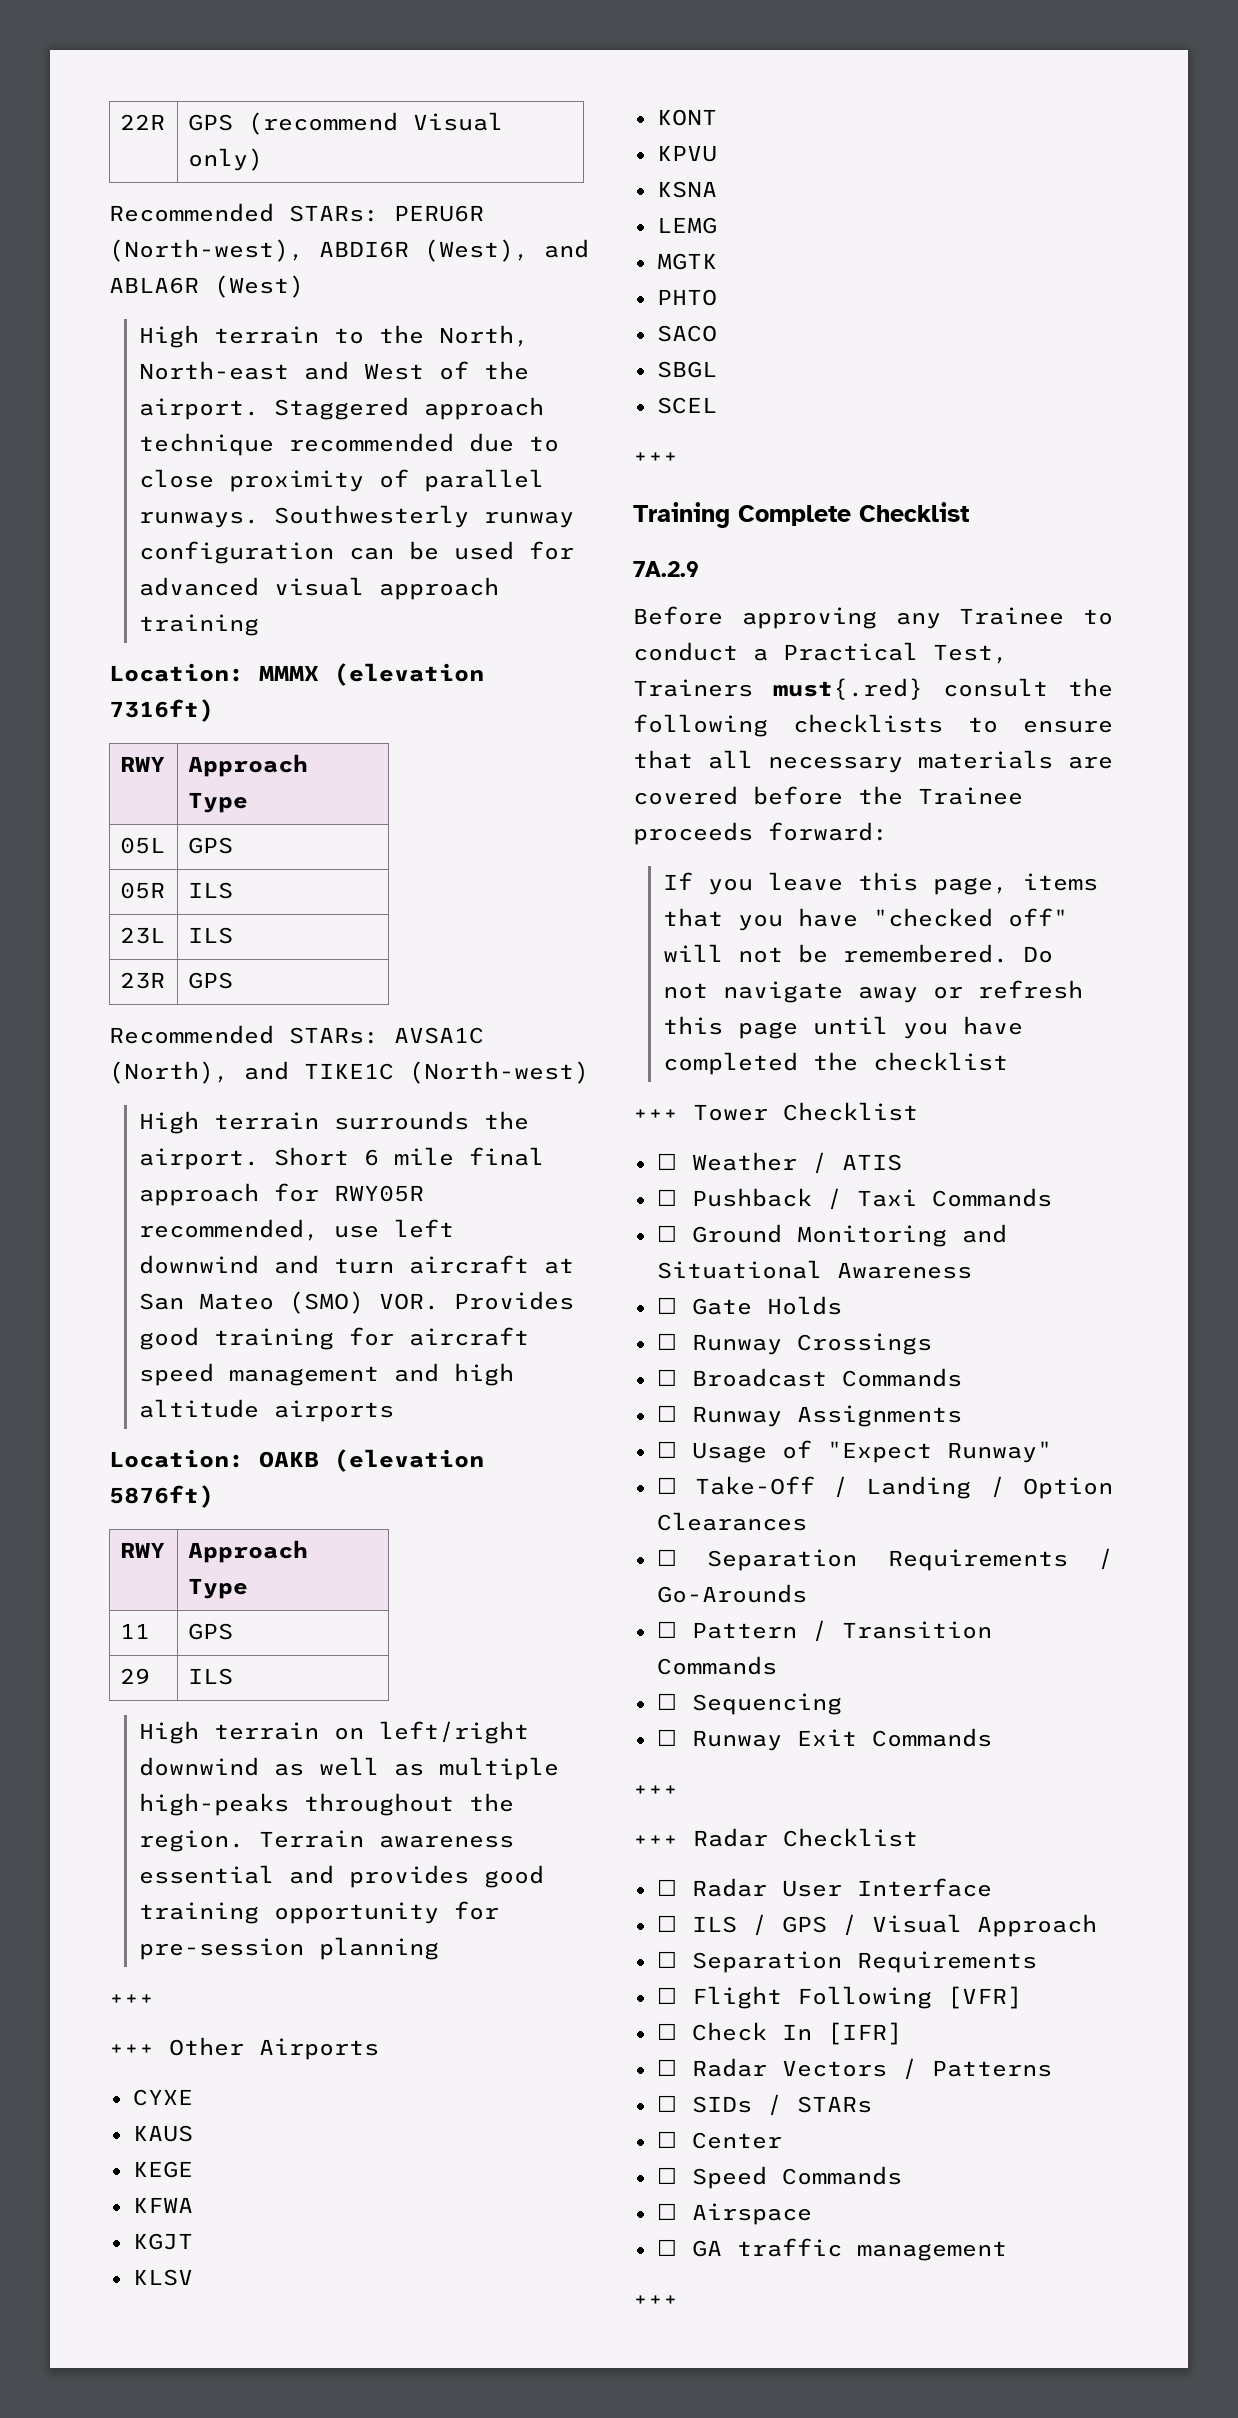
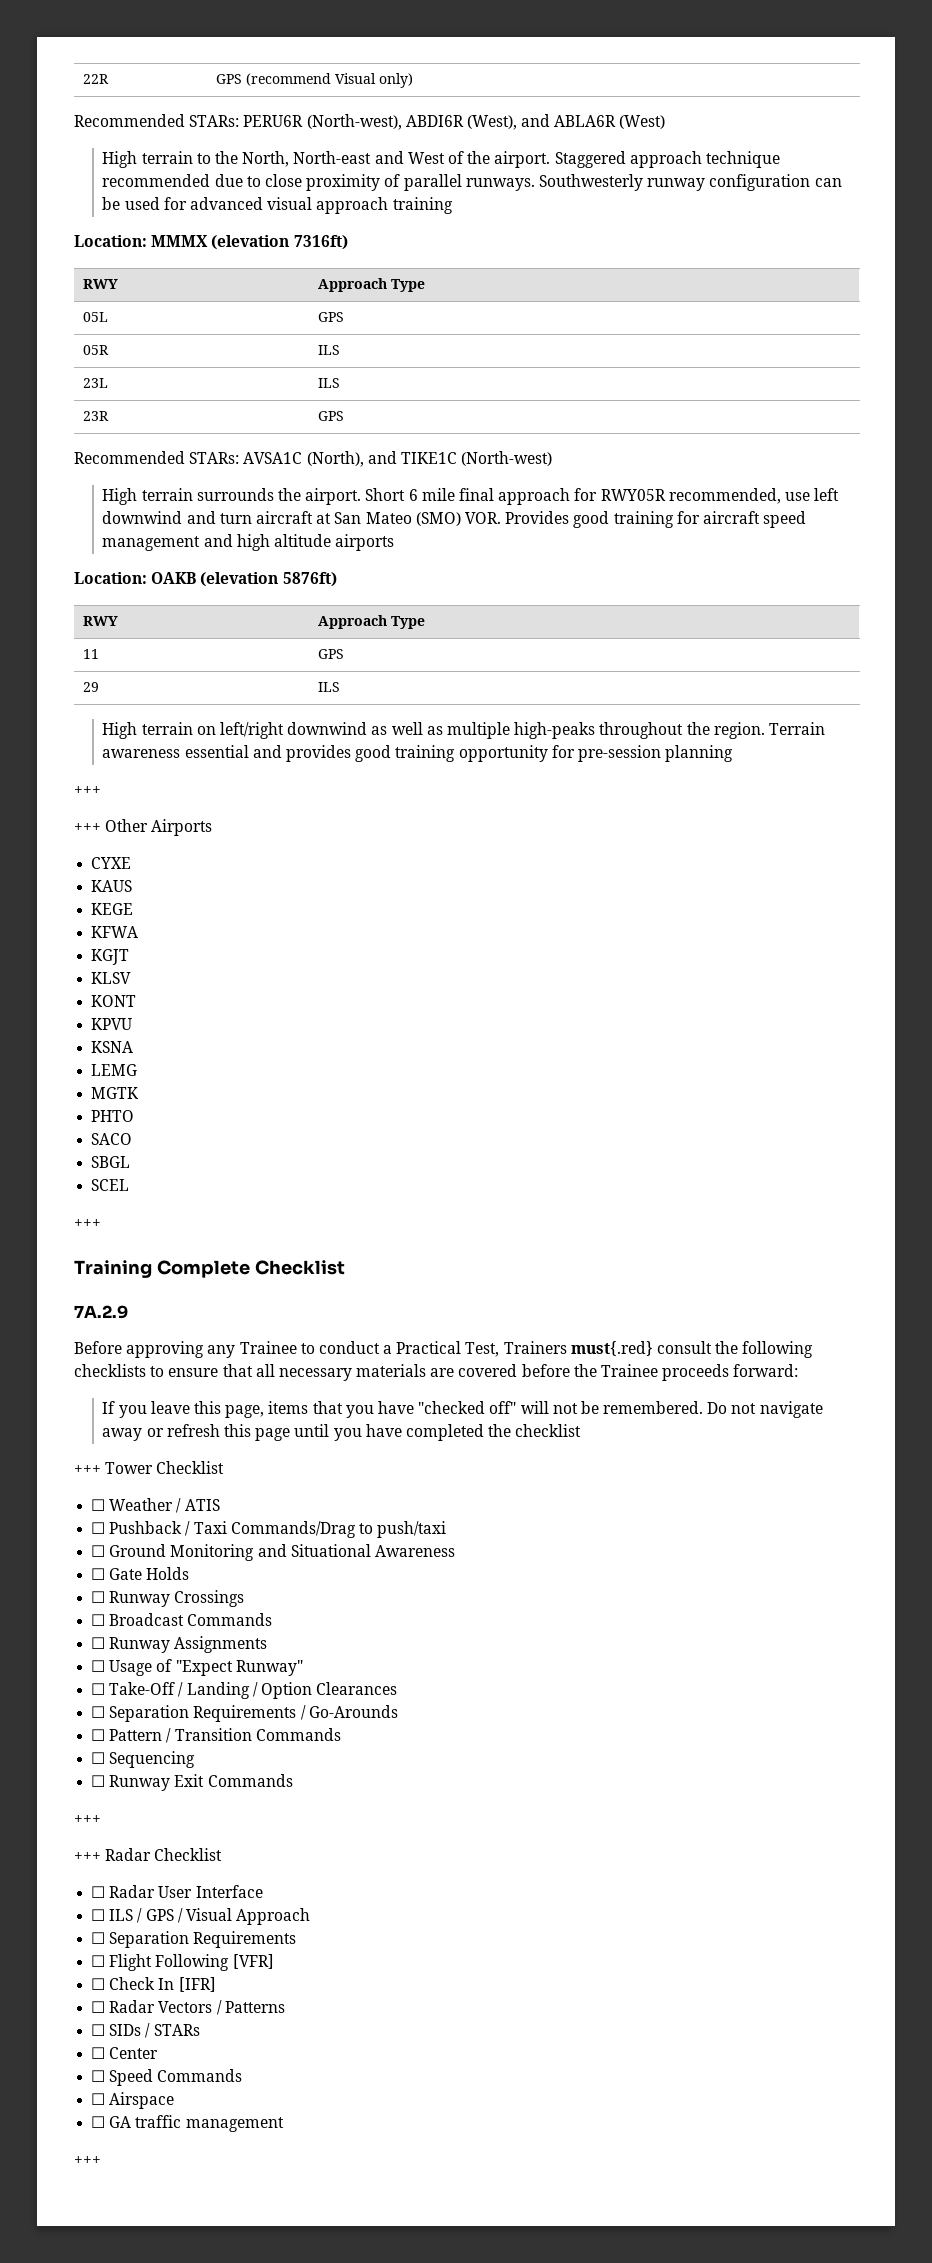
- ☐ Pushback / Taxi Commands
+ ☐ Pushback / Taxi Commands/Drag to push/taxi

